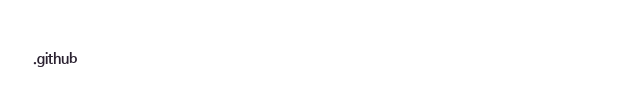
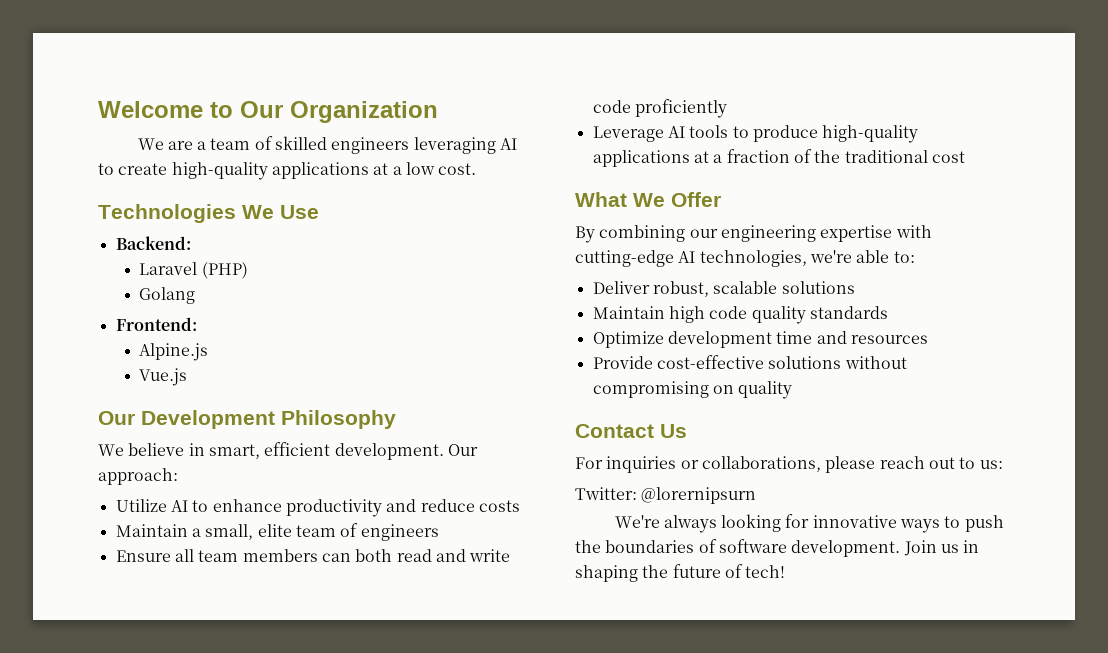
- .github
+ Welcome to Our Organization
+ We are a team of skilled engineers leveraging AI to create high-quality applications at a low cost.
+ Technologies We Use
+ Backend:
+ Laravel (PHP)
+ Golang
+ Frontend:
+ Alpine.js
+ Vue.js
+ Our Development Philosophy
+ We believe in smart, efficient development. Our approach:
+ Utilize AI to enhance productivity and reduce costs
+ Maintain a small, elite team of engineers
+ Ensure all team members can both read and write code proficiently
+ Leverage AI tools to produce high-quality applications at a fraction of the traditional cost
+ What We Offer
+ By combining our engineering expertise with cutting-edge AI technologies, we're able to:
+ Deliver robust, scalable solutions
+ Maintain high code quality standards
+ Optimize development time and resources
+ Provide cost-effective solutions without compromising on quality
+ Contact Us
+ For inquiries or collaborations, please reach out to us:
+ Twitter: @lorernipsurn
+ We're always looking for innovative ways to push the boundaries of software development. Join us in shaping the future of tech!

